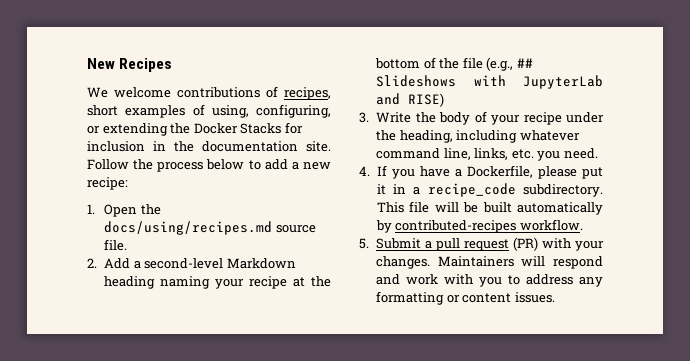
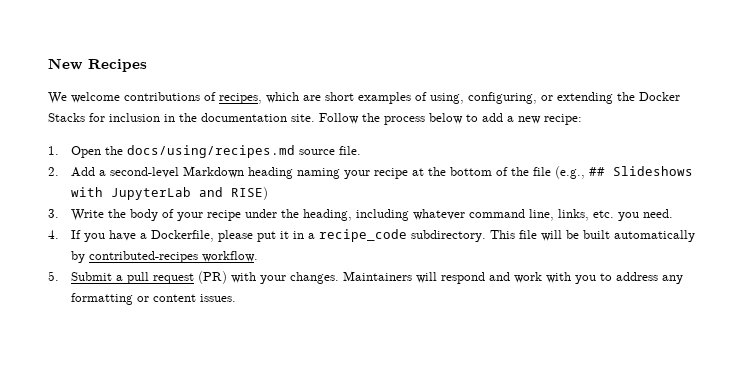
- We welcome contributions of recipes, short examples of using, configuring, or extending the Docker Stacks for inclusion in the documentation site.
+ We welcome contributions of recipes, which are short examples of using, configuring, or extending the Docker Stacks for inclusion in the documentation site.

